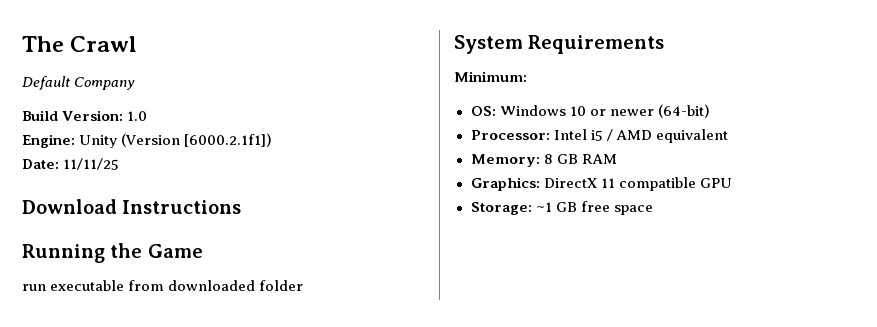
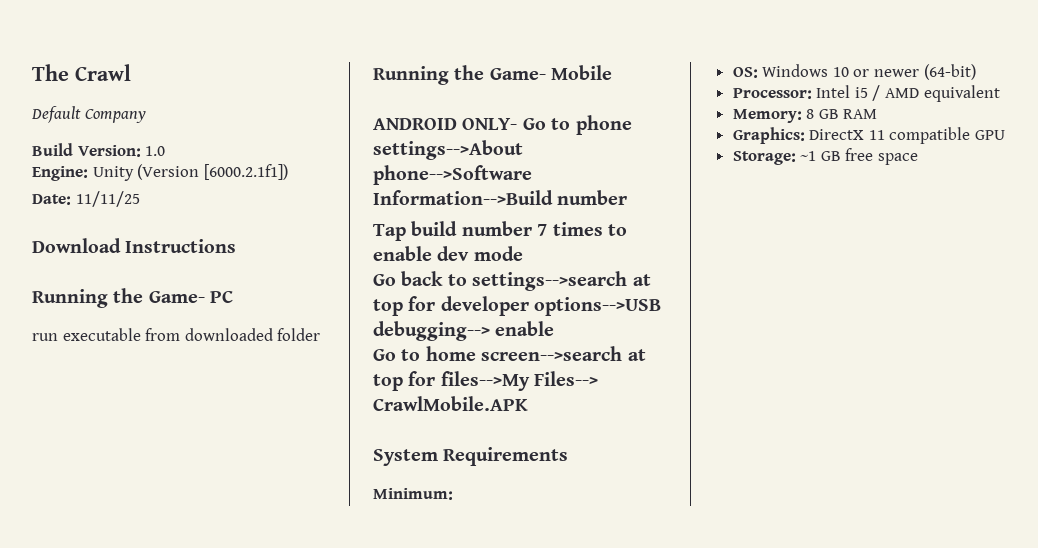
- Running the Game
+ Running the Game- PC
+ Running the Game- Mobile
+ ANDROID ONLY- Go to phone settings-->About phone-->Software Information-->Build number
+ Tap build number 7 times to enable dev mode
+ Go back to settings-->search at top for developer options-->USB debugging--> enable
+ Go to home screen-->search at top for files-->My Files--> CrawlMobile.APK

